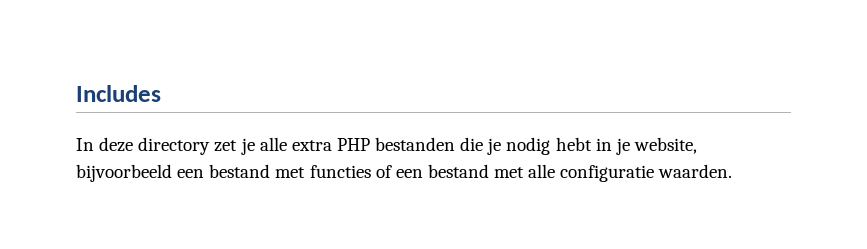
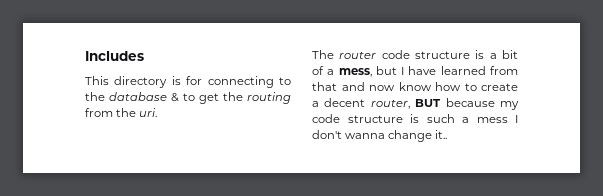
- In deze directory zet je alle extra PHP bestanden die je nodig hebt in je website, bijvoorbeeld een bestand met functies of een bestand met alle configuratie waarden.
+ This directory is for connecting to the database & to get the routing from the uri.
+ The router code structure is a bit of a mess, but I have learned from that and now know how to create a decent router, BUT because my code structure is such a mess I don't wanna change it..

